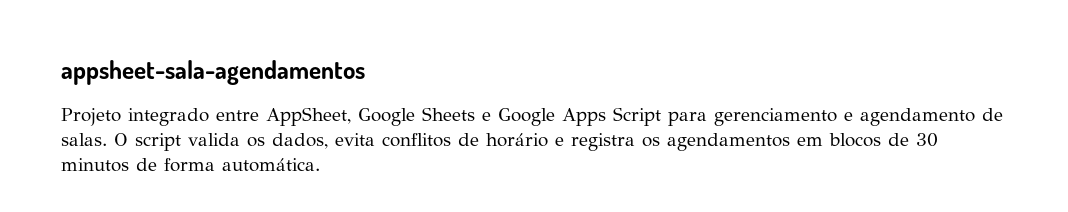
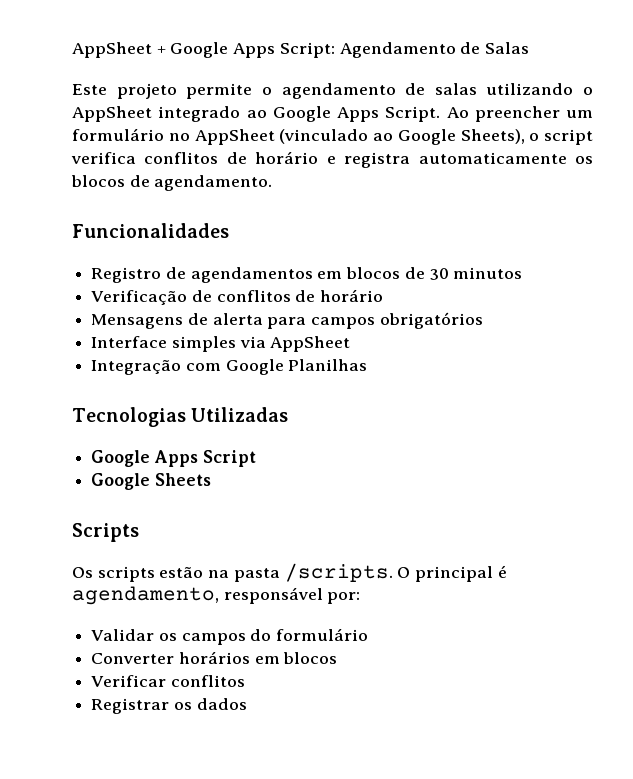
- appsheet-sala-agendamentos
- Projeto integrado entre AppSheet, Google Sheets e Google Apps Script para gerenciamento e agendamento de salas. O script valida os dados, evita conflitos de horário e registra os agendamentos em blocos de 30 minutos de forma automática.
+ AppSheet + Google Apps Script: Agendamento de Salas
+ Este projeto permite o agendamento de salas utilizando o AppSheet integrado ao Google Apps Script. Ao preencher um formulário no AppSheet (vinculado ao Google Sheets), o script verifica conflitos de horário e registra automaticamente os blocos de agendamento.
+ Funcionalidades
+ Registro de agendamentos em blocos de 30 minutos
+ Verificação de conflitos de horário
+ Mensagens de alerta para campos obrigatórios
+ Interface simples via AppSheet
+ Integração com Google Planilhas
+ Tecnologias Utilizadas
+ Google Apps Script
+ Google Sheets
+ Scripts
+ Os scripts estão na pasta /scripts. O principal é agendamento, responsável por:
+ Validar os campos do formulário
+ Converter horários em blocos
+ Verificar conflitos
+ Registrar os dados

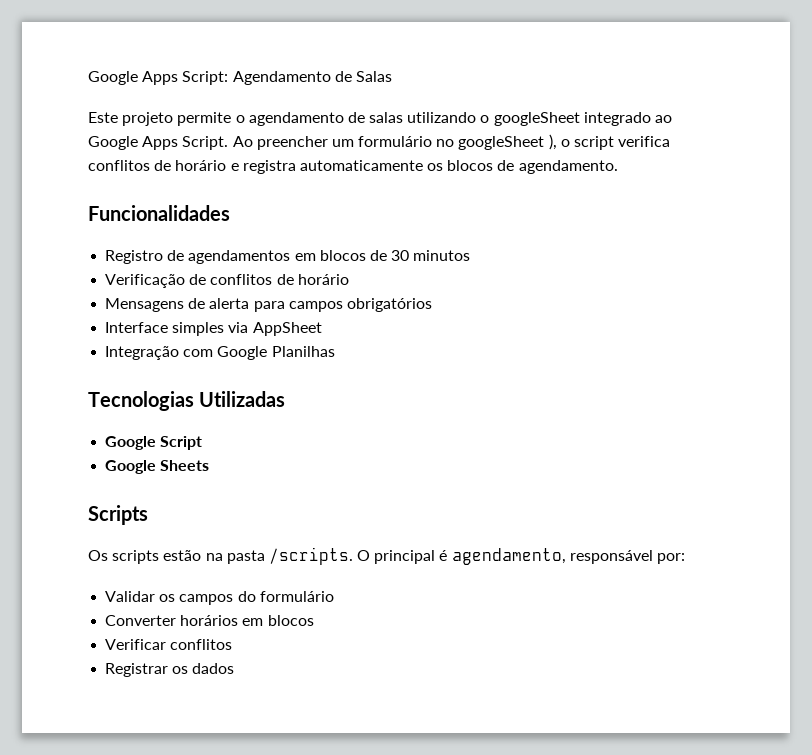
- AppSheet + Google Apps Script: Agendamento de Salas
+ Google Apps Script: Agendamento de Salas
- Este projeto permite o agendamento de salas utilizando o AppSheet integrado ao Google Apps Script.
+ Este projeto permite o agendamento de salas utilizando o googleSheet integrado ao Google Apps Script.
- Ao preencher um formulário no AppSheet (vinculado ao Google Sheets), o script verifica conflitos de horário e registra automaticamente os blocos de agendamento.
+ Ao preencher um formulário no googleSheet ), o script verifica conflitos de horário e registra automaticamente os blocos de agendamento.
- Google Apps Script
+ Google Script

